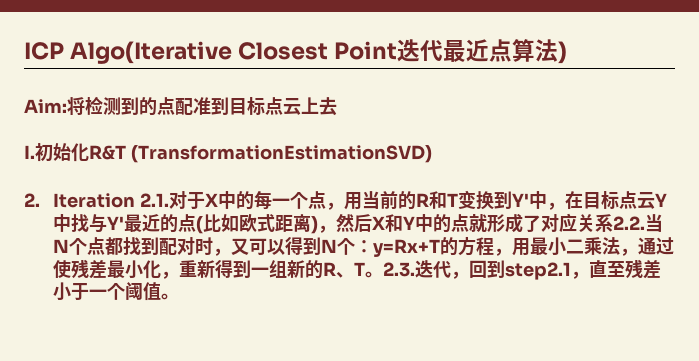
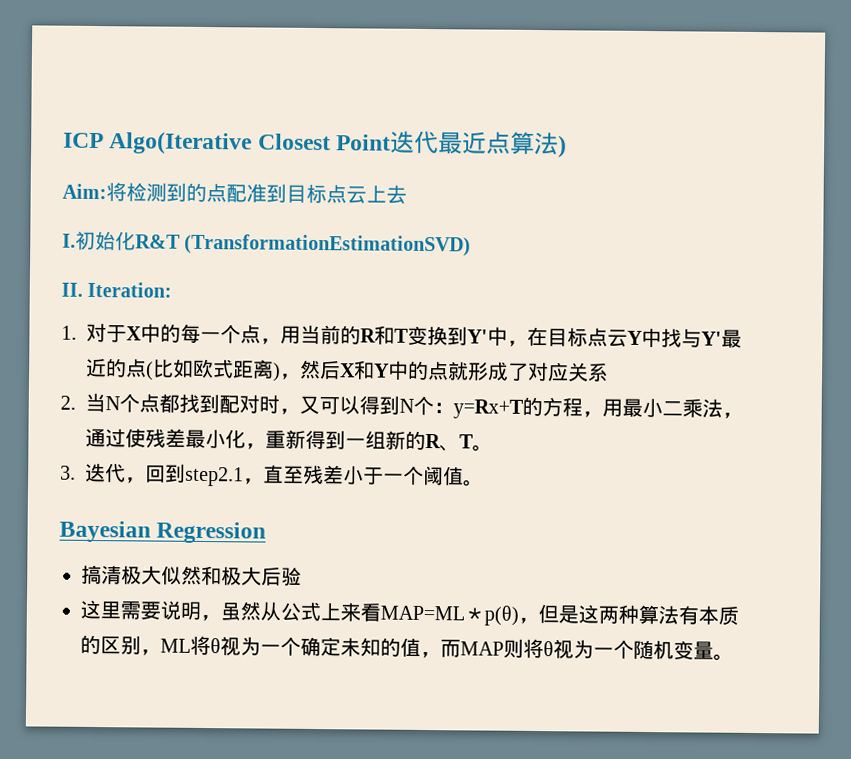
- 2. Iteration 2.1.对于X中的每一个点，用当前的R和T变换到Y'中，在目标点云Y中找与Y'最近的点(比如欧式距离)，然后X和Y中的点就形成了对应关系2.2.当N个点都找到配对时，又可以得到N个：
+ II. Iteration:
+ 1.对于X中的每一个点，用当前的R和T变换到Y'中，在目标点云Y中找与Y'最近的点(比如欧式距离)，然后X和Y中的点就形成了对应关系
+ 2.当N个点都找到配对时，又可以得到N个：
- y=Rx+T的方程，用最小二乘法，通过使残差最小化，重新得到一组新的R、T。2.3.迭代，回到step2.1，直至残差小于一个阈值。
+ y=Rx+T的方程，用最小二乘法，通过使残差最小化，重新得到一组新的R、T。
+ 3.迭代，回到step2.1，直至残差小于一个阈值。
+ Bayesian Regression
+ 搞清极大似然和极大后验
+ 这里需要说明，虽然从公式上来看MAP=ML∗p(θ)，但是这两种算法有本质的区别，ML将θ视为一个确定未知的值，而MAP则将θ视为一个随机变量。

